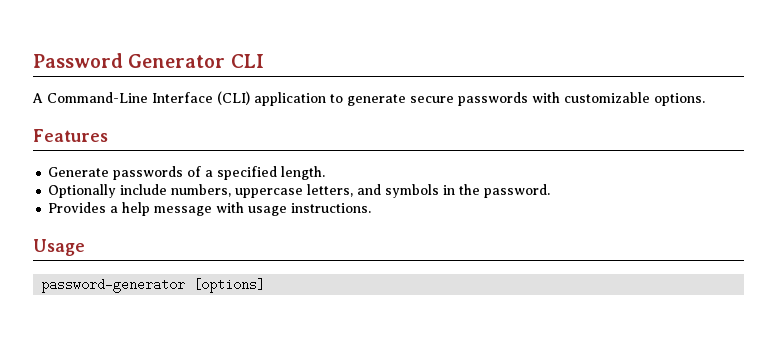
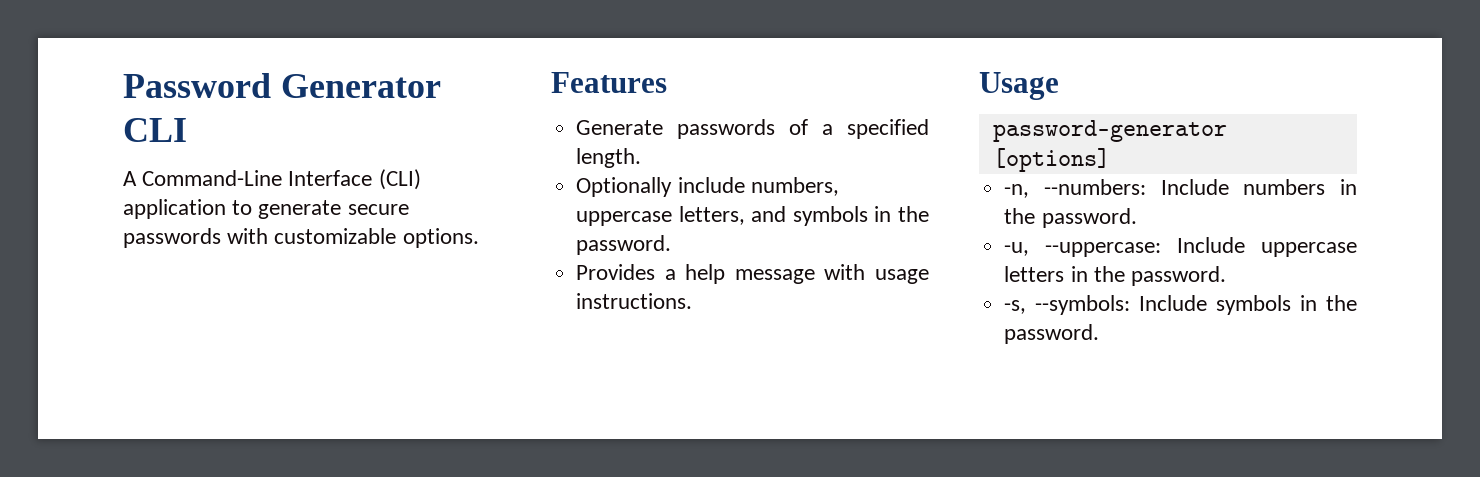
+ -n, --numbers: Include numbers in the password.
+ -u, --uppercase: Include uppercase letters in the password.
+ -s, --symbols: Include symbols in the password.

